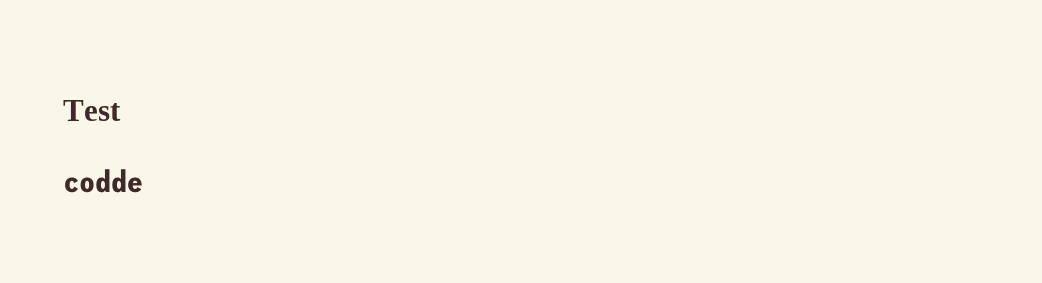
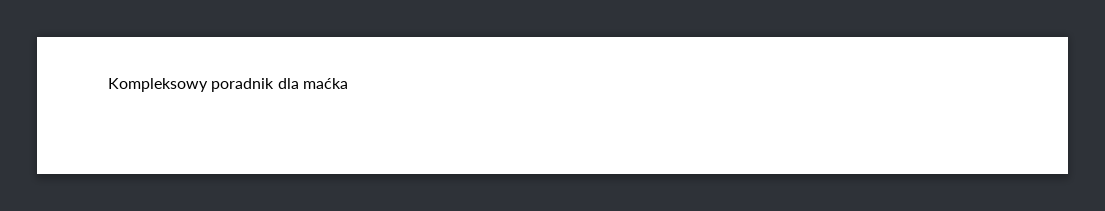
- Test
- codde
+ Kompleksowy poradnik dla maćka

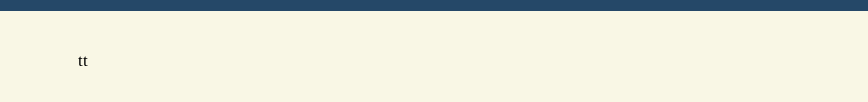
- Kompleksowy poradnik dla maćka
+ tt

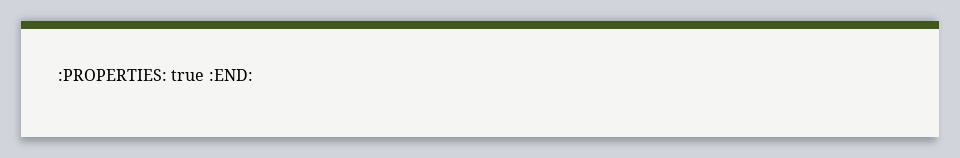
- tt
+ :PROPERTIES: true :END:

